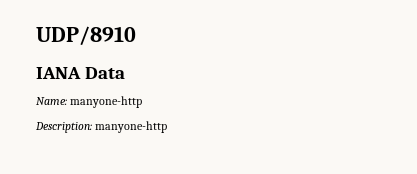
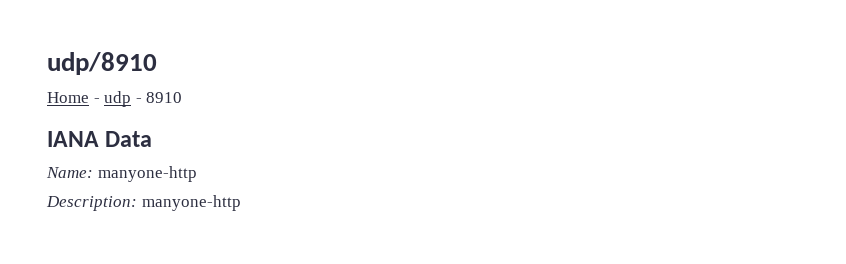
- UDP/8910
+ udp/8910
+ Home - udp - 8910

